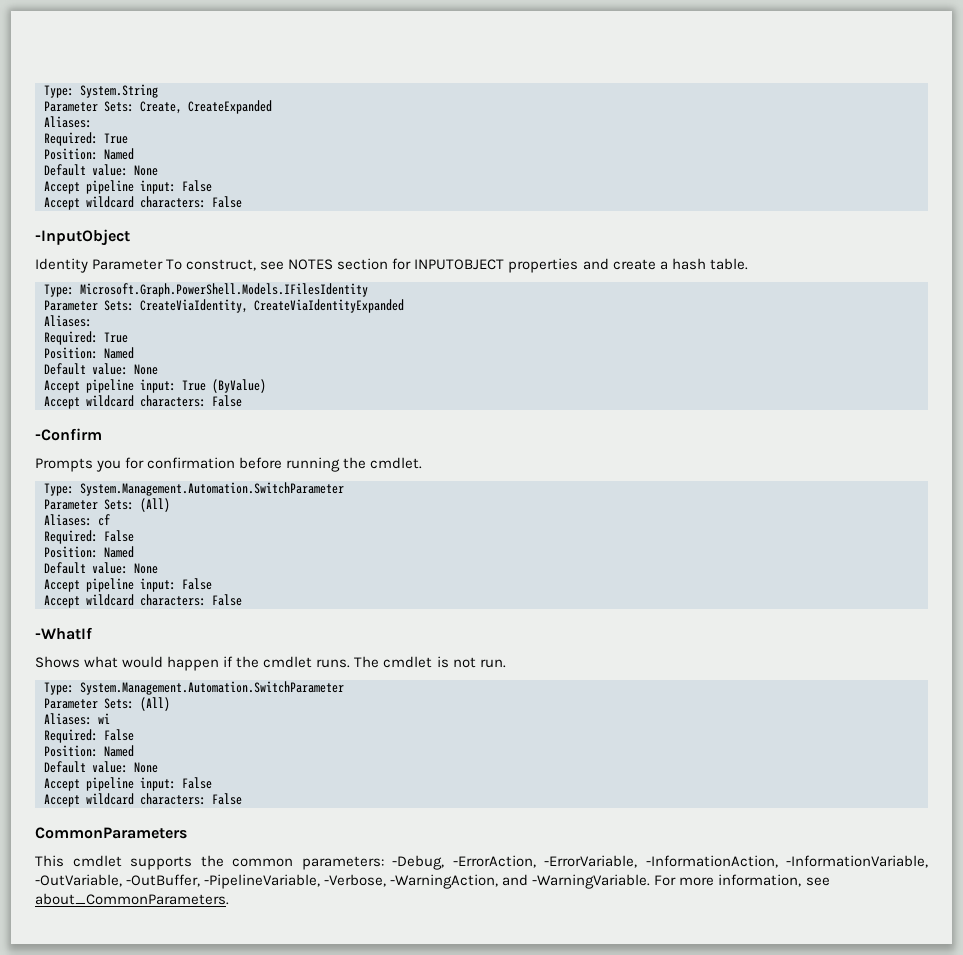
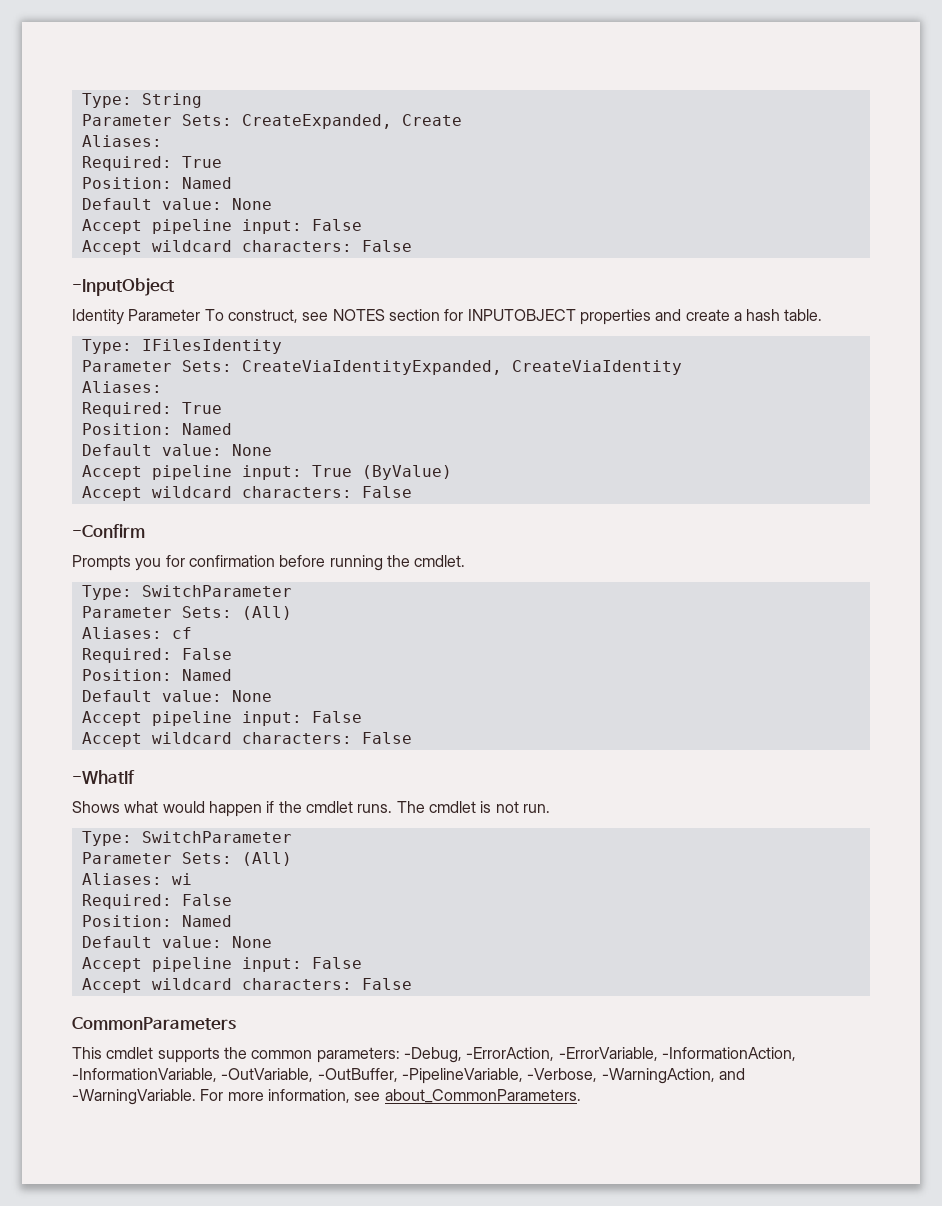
- Type: System.String
- Parameter Sets: Create, CreateExpanded
+ Type: String
+ Parameter Sets: CreateExpanded, Create
- Type: Microsoft.Graph.PowerShell.Models.IFilesIdentity
- Parameter Sets: CreateViaIdentity, CreateViaIdentityExpanded
+ Type: IFilesIdentity
+ Parameter Sets: CreateViaIdentityExpanded, CreateViaIdentity
  Prompts you for confirmation before running the cmdlet.
- Type: System.Management.Automation.SwitchParameter
+ Type: SwitchParameter
  The cmdlet is not run.
- Type: System.Management.Automation.SwitchParameter
+ Type: SwitchParameter

